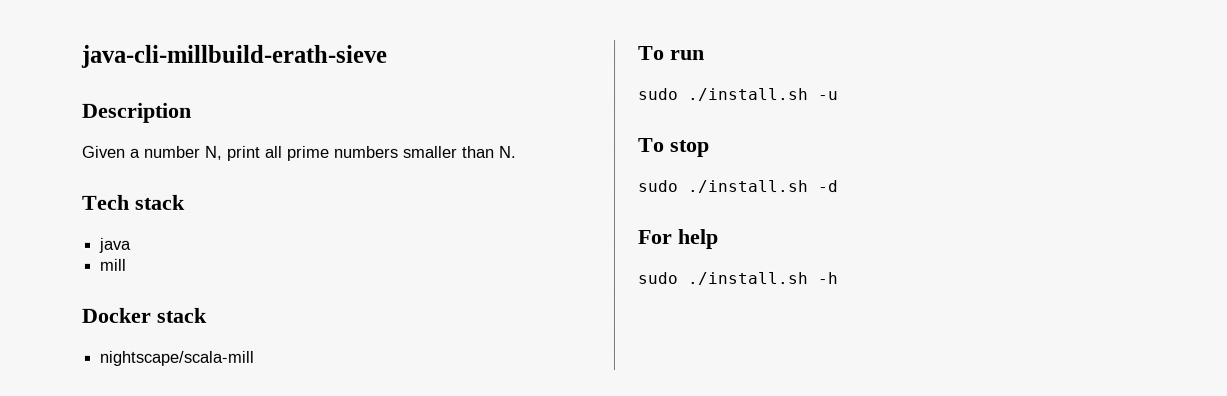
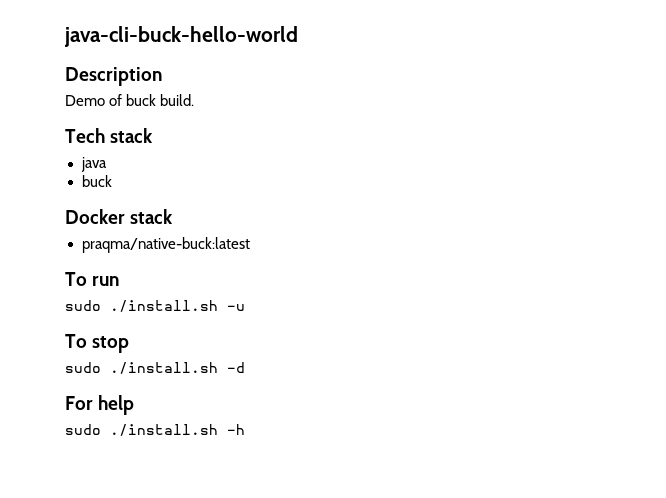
- java-cli-millbuild-erath-sieve
+ java-cli-buck-hello-world
- Given a number N, print all prime numbers smaller than N.
+ Demo of buck build.
  java
- mill
+ buck
- nightscape/scala-mill
+ praqma/native-buck:latest

